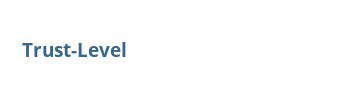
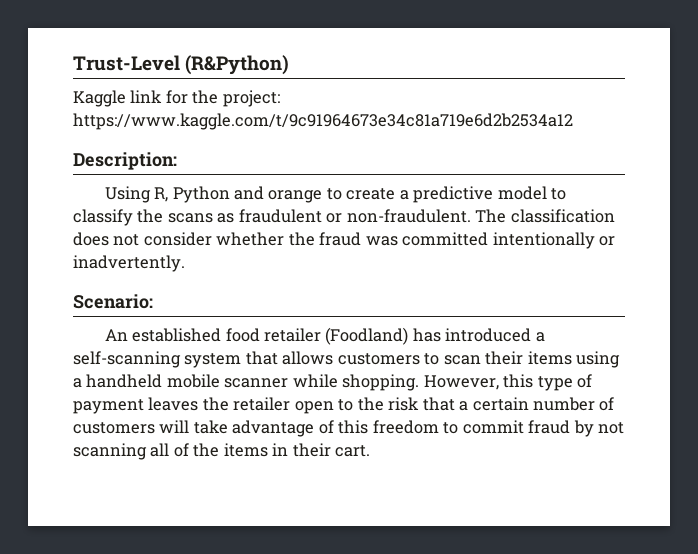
- Trust-Level
+ Trust-Level (R&Python)
+ Kaggle link for the project: https://www.kaggle.com/t/9c91964673e34c81a719e6d2b2534a12
+ Description:
+ Using R, Python and orange to create a predictive model to classify the scans as fraudulent or non-fraudulent. The classification does not consider whether the fraud was committed intentionally or inadvertently.
+ Scenario:
+ An established food retailer (Foodland) has introduced a self-scanning system that allows customers to scan their items using a handheld mobile scanner while shopping. However, this type of payment leaves the retailer open to the risk that a certain number of customers will take advantage of this freedom to commit fraud by not scanning all of the items in their cart.

